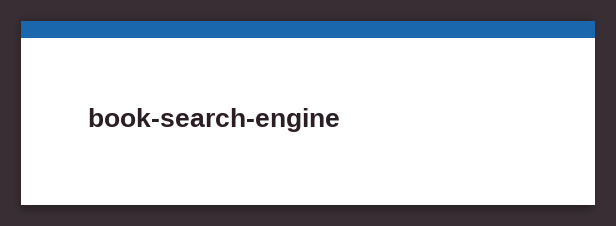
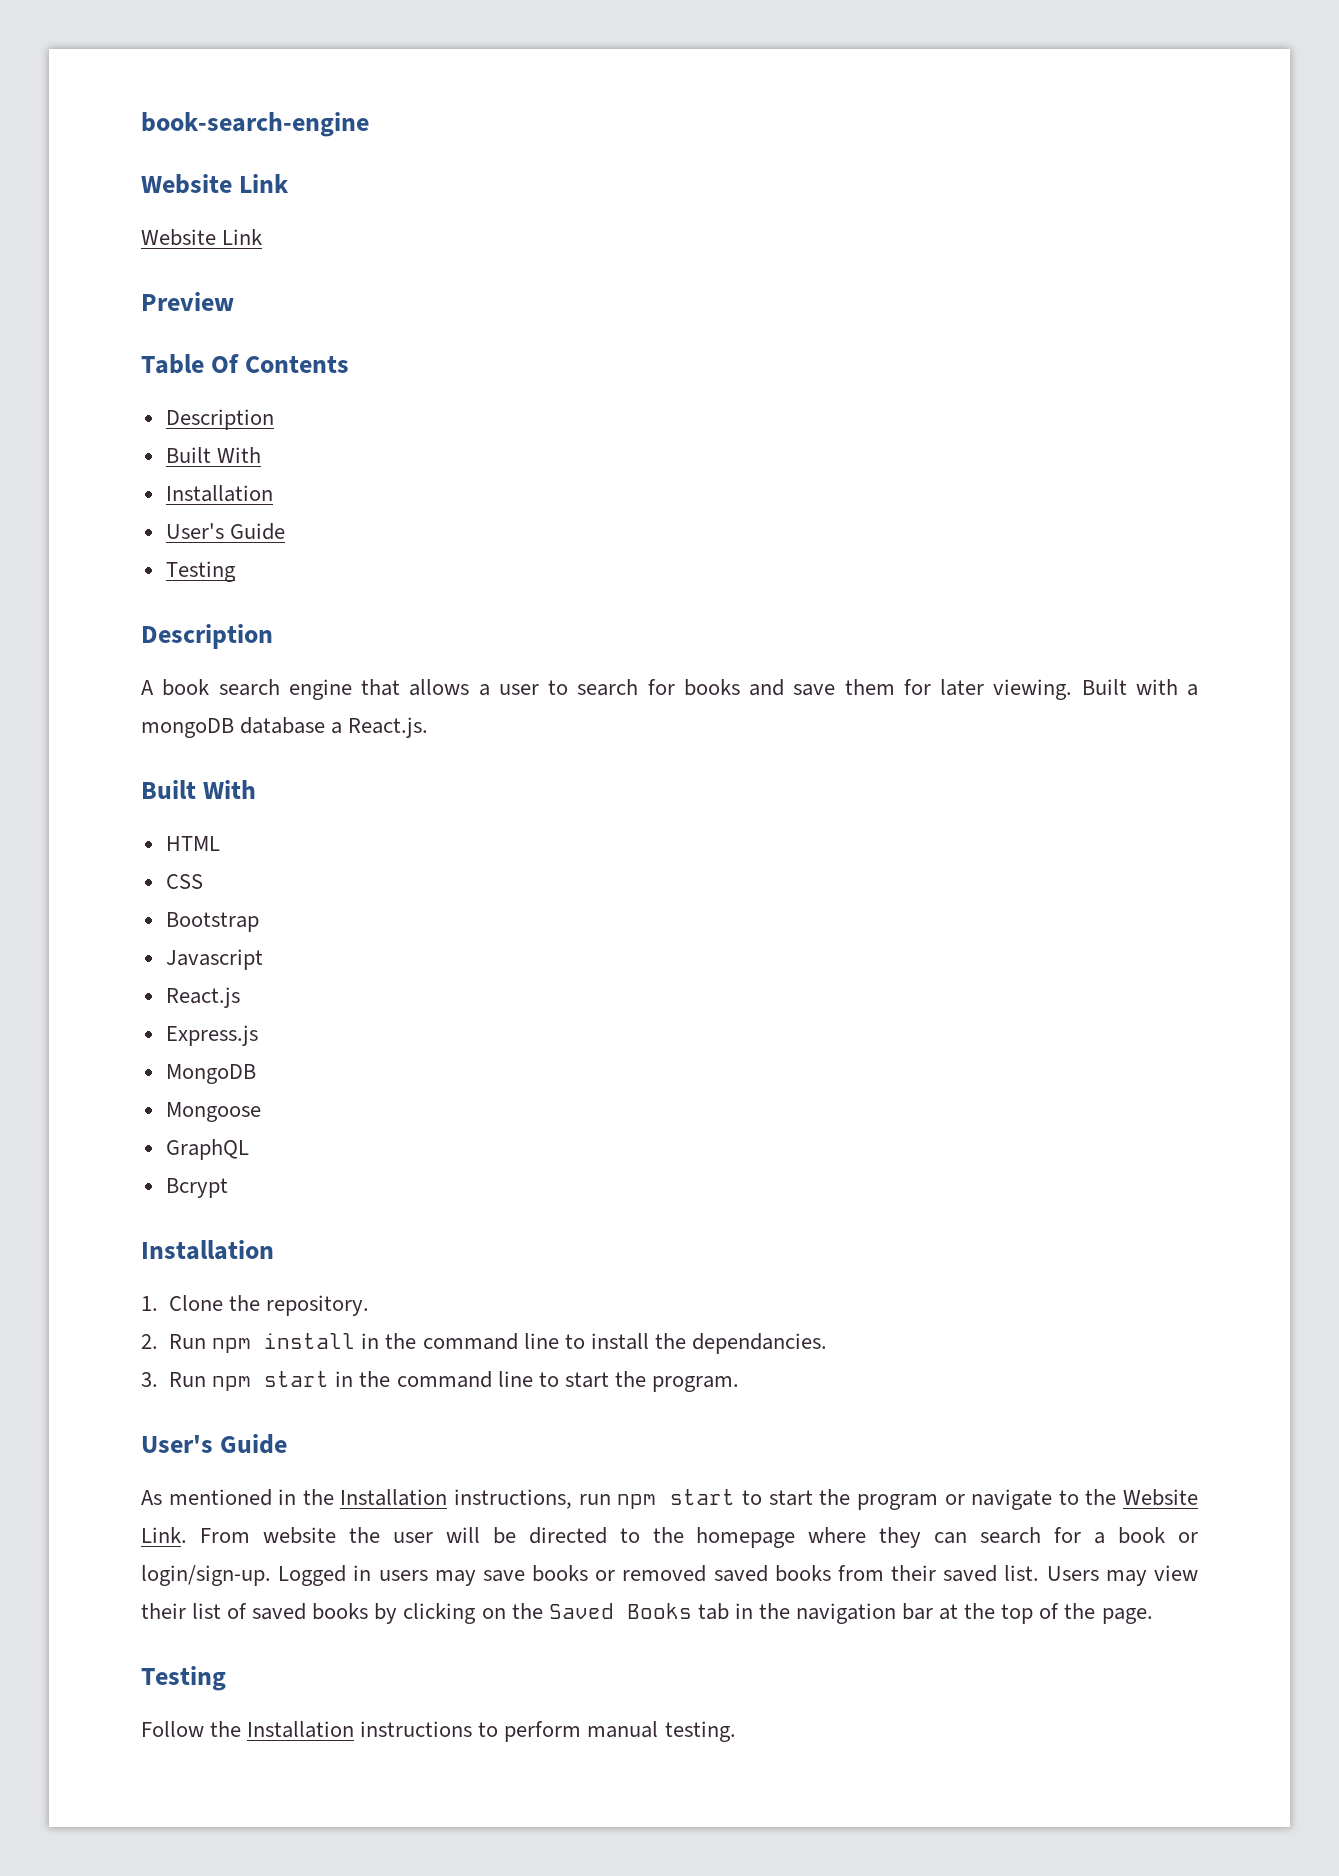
  book-search-engine
+ Website Link
+ Website Link
+ Preview
+ Table Of Contents
+ Description
+ Built With
+ Installation
+ User's Guide
+ Testing
+ Description
+ A book search engine that allows a user to search for books and save them for later viewing. Built with a mongoDB database a React.js.
+ Built With
+ HTML
+ CSS
+ Bootstrap
+ Javascript
+ React.js
+ Express.js
+ MongoDB
+ Mongoose
+ GraphQL
+ Bcrypt
+ Installation
+ 1. Clone the repository.
+ 2. Run npm install in the command line to install the dependancies.
+ 3. Run npm start in the command line to start the program.
+ User's Guide
+ As mentioned in the Installation instructions, run npm start to start the program or navigate to the Website Link. From website the user will be directed to the homepage where they can search for a book or login/sign-up. Logged in users may save books or removed saved books from their saved list. Users may view their list of saved books by clicking on the Saved Books tab in the navigation bar at the top of the page.
+ Testing
+ Follow the Installation instructions to perform manual testing.

